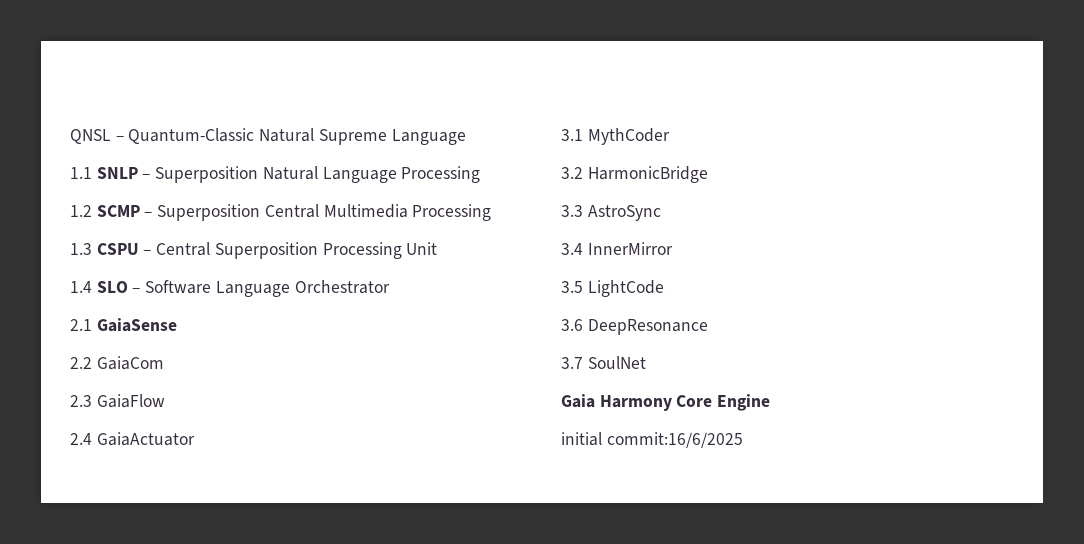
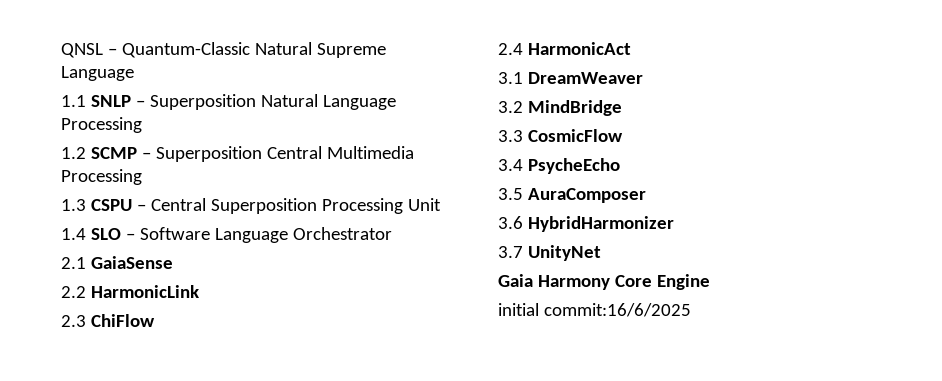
- 2.2 GaiaCom
+ 2.2 HarmonicLink
- 2.3 GaiaFlow
+ 2.3 ChiFlow
- 2.4 GaiaActuator
+ 2.4 HarmonicAct
- 3.1 MythCoder
+ 3.1 DreamWeaver
- 3.2 HarmonicBridge
+ 3.2 MindBridge
- 3.3 AstroSync
+ 3.3 CosmicFlow
- 3.4 InnerMirror
+ 3.4 PsycheEcho
- 3.5 LightCode
+ 3.5 AuraComposer
- 3.6 DeepResonance
+ 3.6 HybridHarmonizer
- 3.7 SoulNet
+ 3.7 UnityNet

